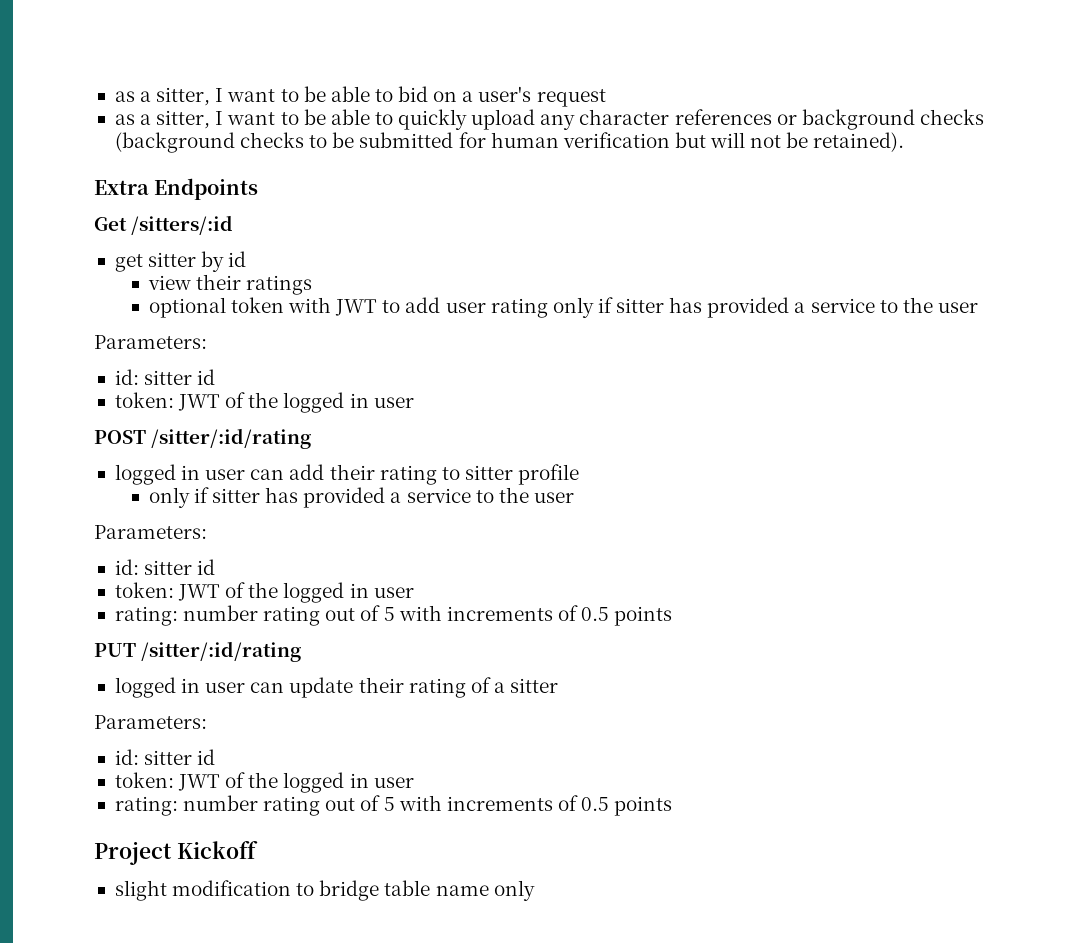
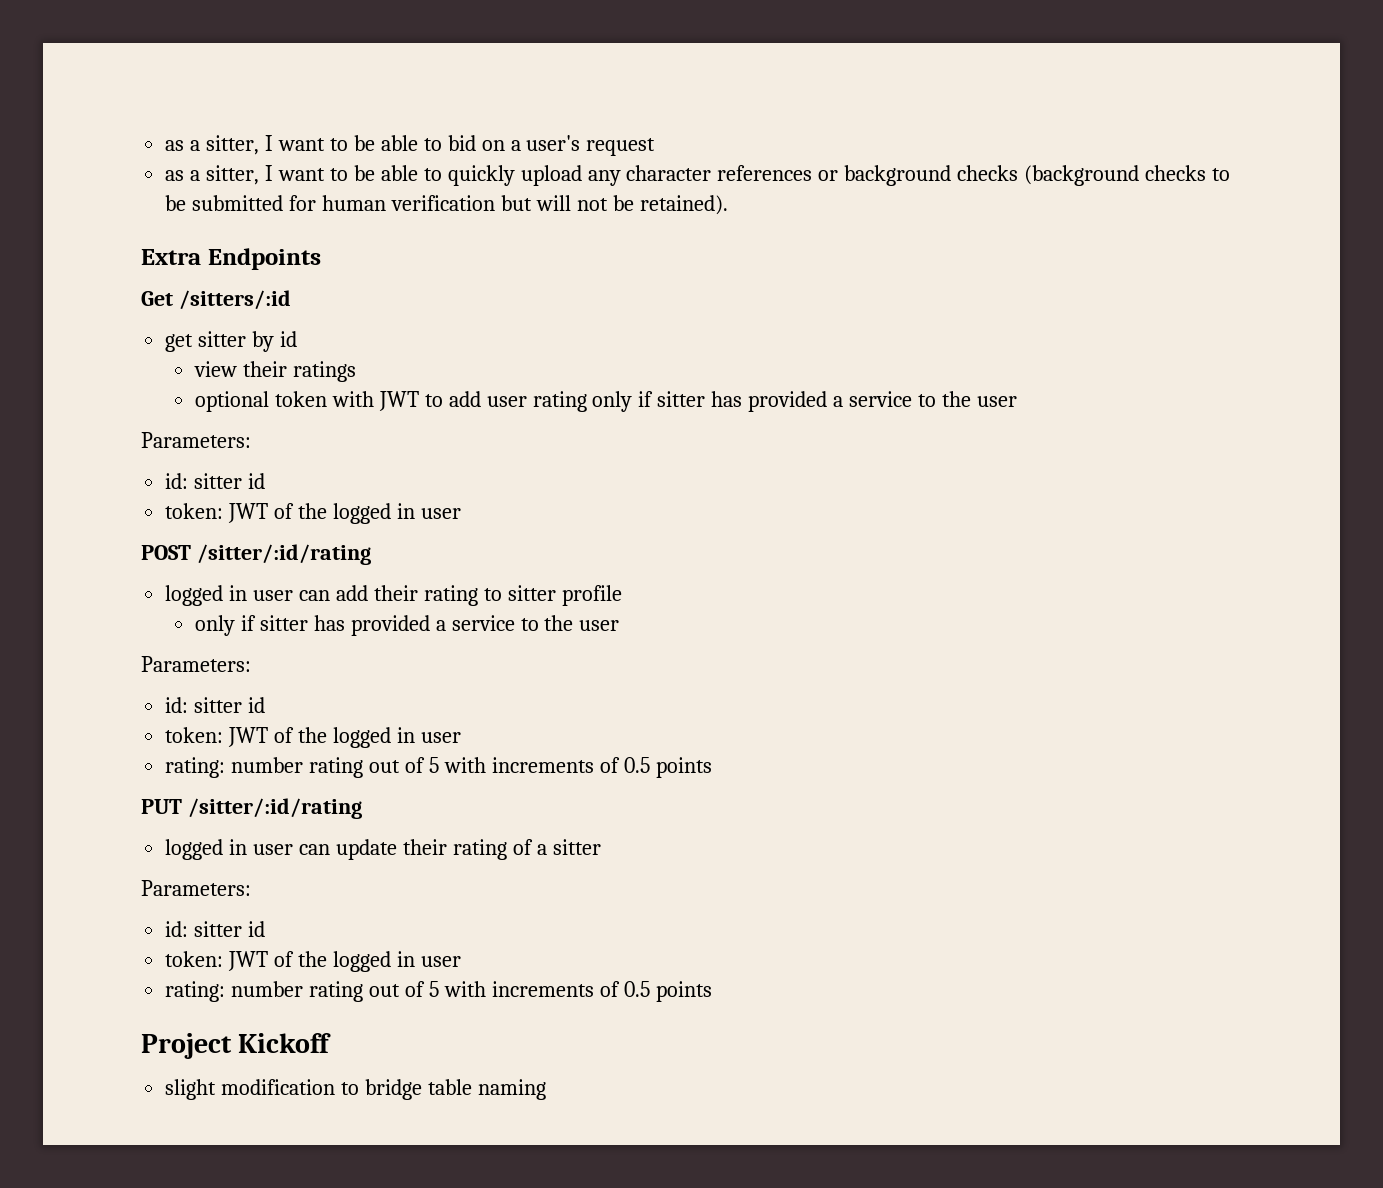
- slight modification to bridge table name only
+ slight modification to bridge table naming

